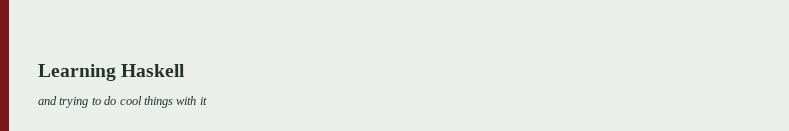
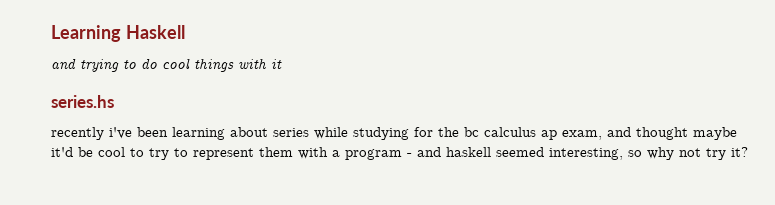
+ series.hs
+ recently i've been learning about series while studying for the bc calculus ap exam, and thought maybe it'd be cool to try to represent them with a program - and haskell seemed interesting, so why not try it?

